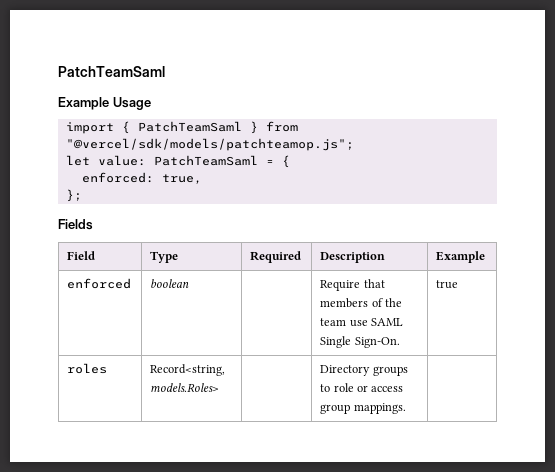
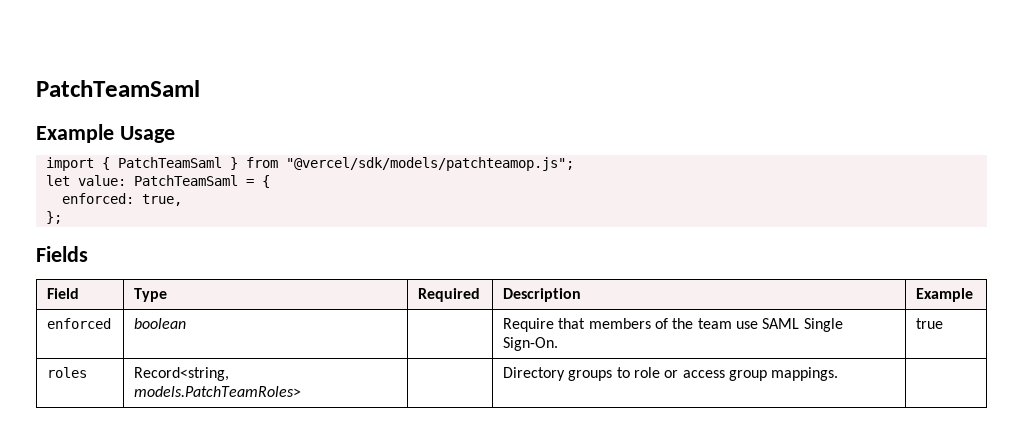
- roles | Record<string, models.Roles> | | Directory groups to role or access group mappings. |
+ roles | Record<string, models.PatchTeamRoles> | | Directory groups to role or access group mappings. |

